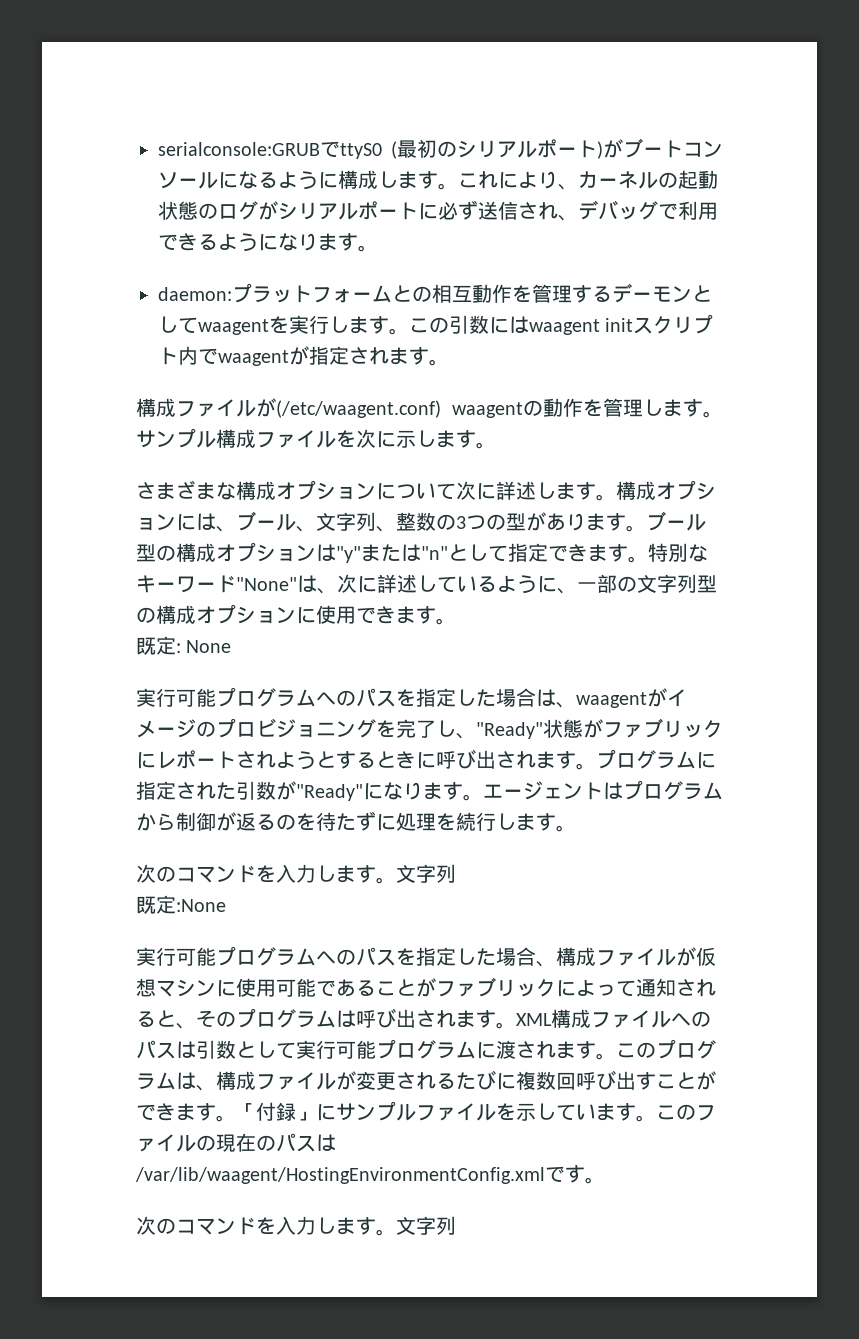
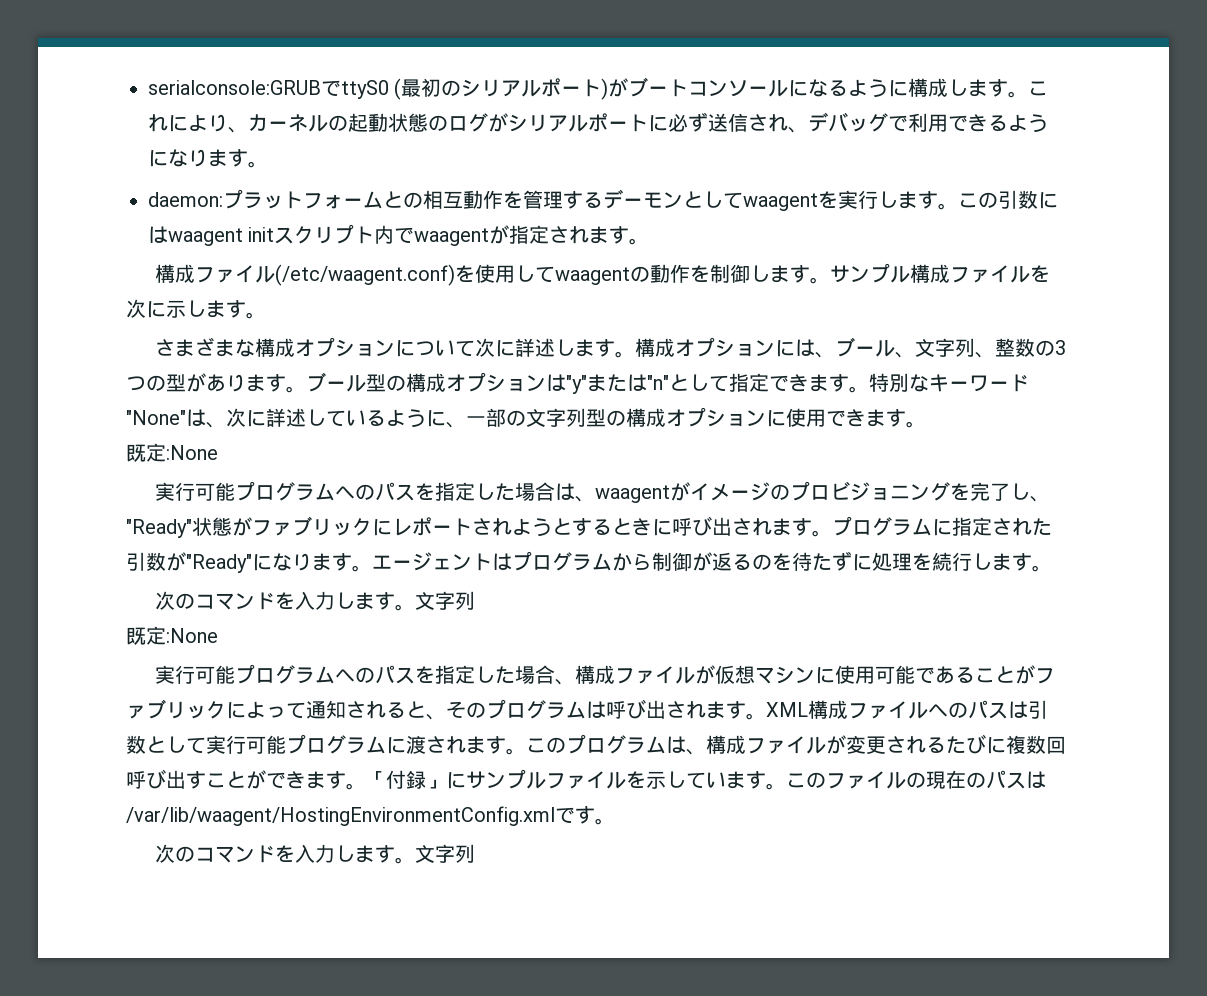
- 構成ファイルが(/etc/waagent.conf) waagentの動作を管理します。
+ 構成ファイル(/etc/waagent.conf)を使用してwaagentの動作を制御します。
  特別なキーワード"None"は、次に詳述しているように、一部の文字列型の構成オプションに使用できます。
- 既定: None
+ 既定:None

